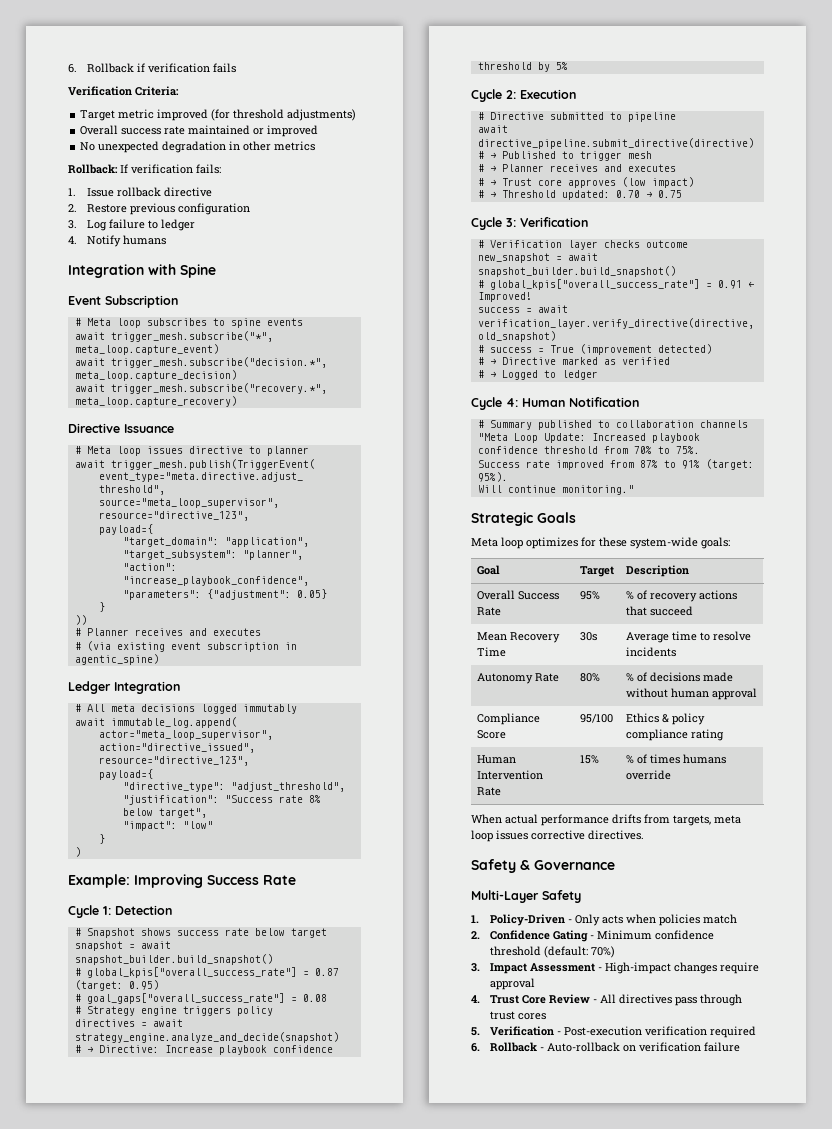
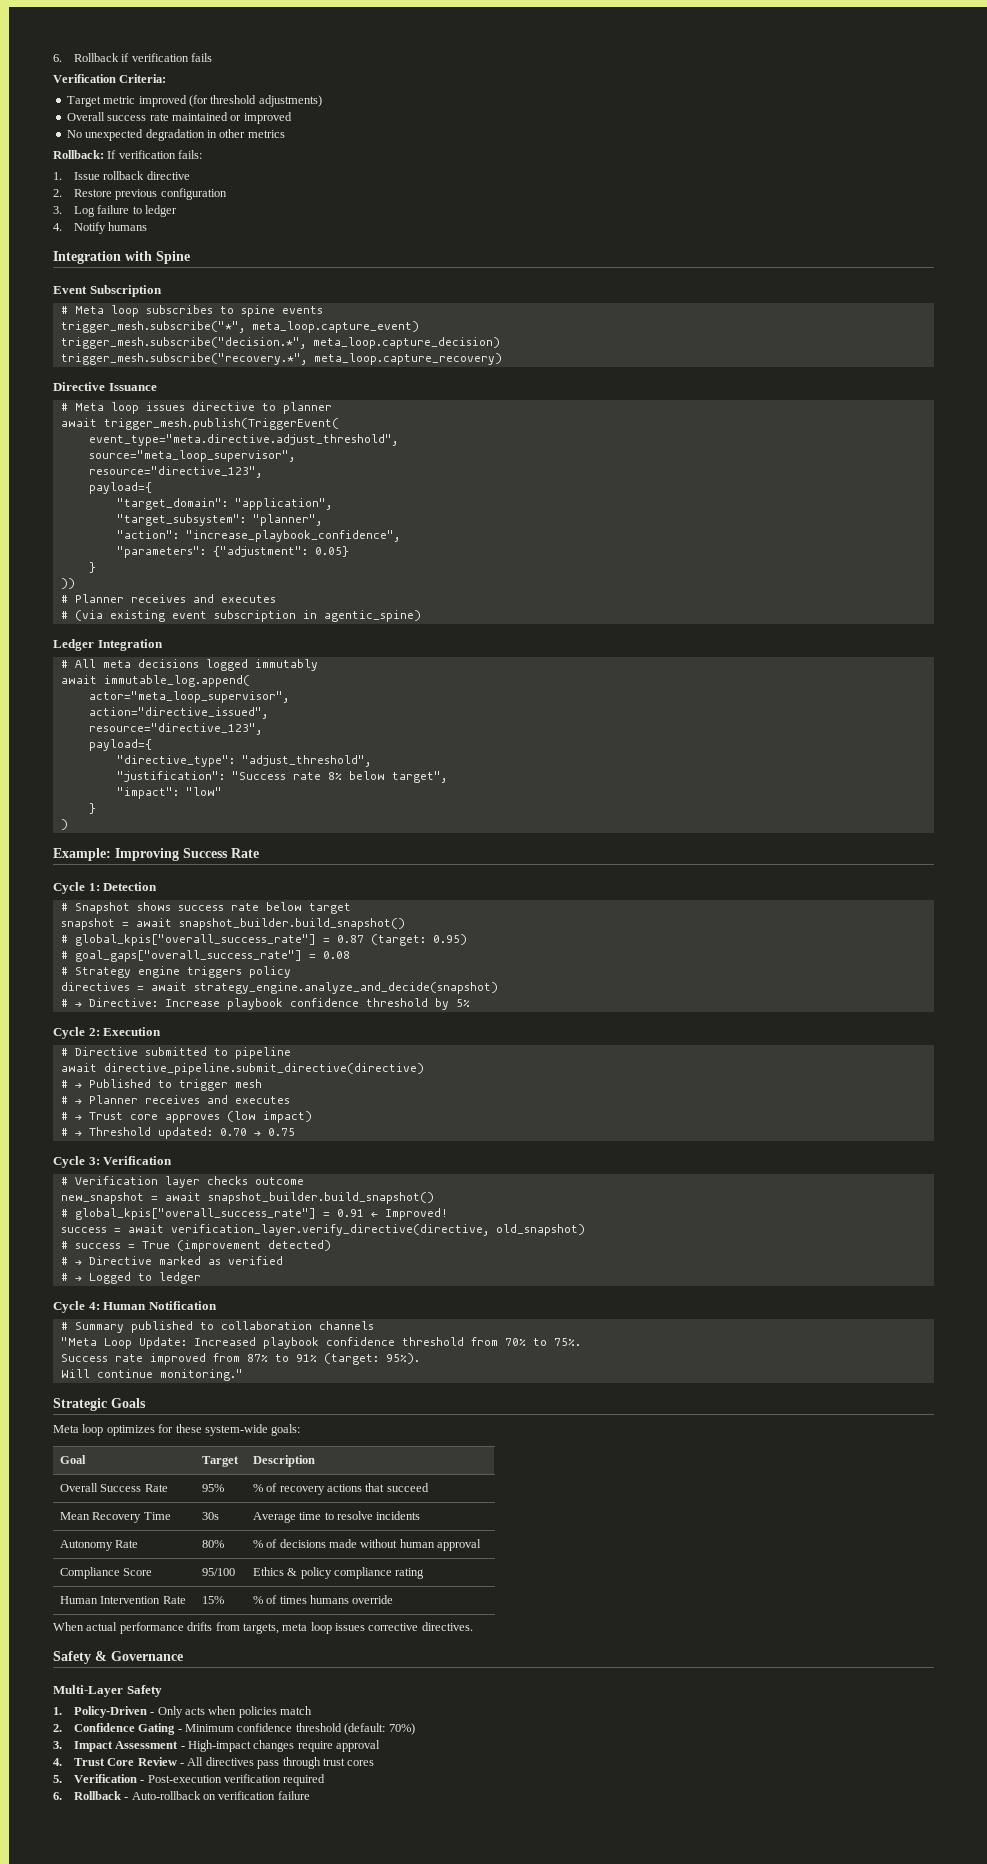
- await trigger_mesh.subscribe("*", meta_loop.capture_event)
+ trigger_mesh.subscribe("*", meta_loop.capture_event)
- await trigger_mesh.subscribe("decision.*", meta_loop.capture_decision)
+ trigger_mesh.subscribe("decision.*", meta_loop.capture_decision)
- await trigger_mesh.subscribe("recovery.*", meta_loop.capture_recovery)
+ trigger_mesh.subscribe("recovery.*", meta_loop.capture_recovery)

